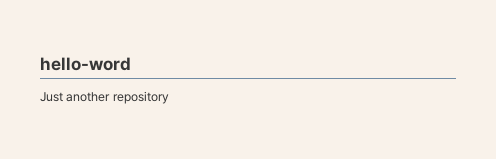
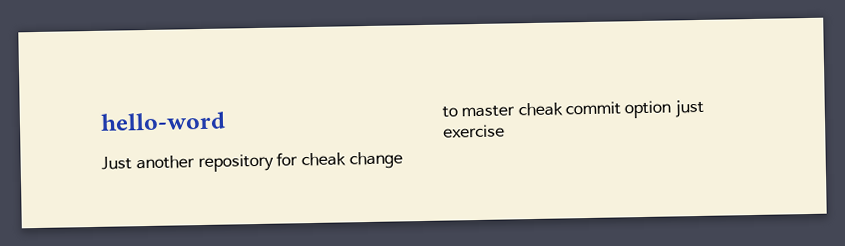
- Just another repository
+ Just another repository for cheak change to master cheak commit option just exercise

